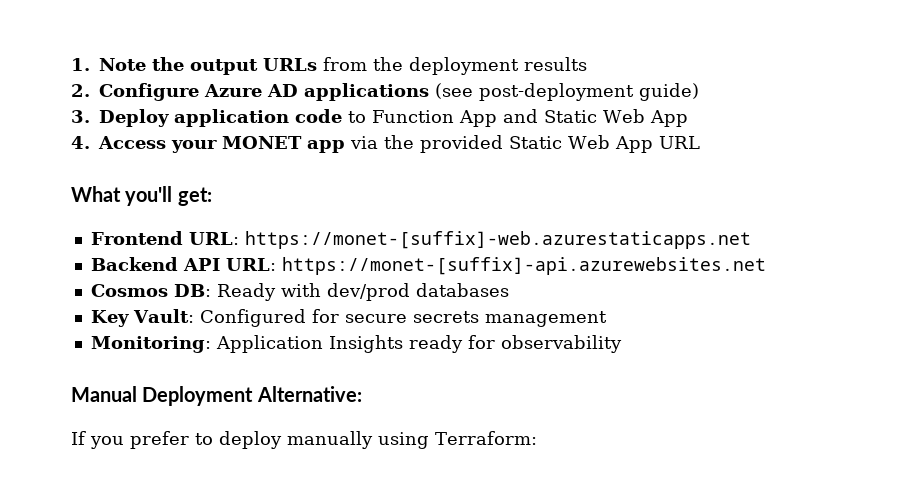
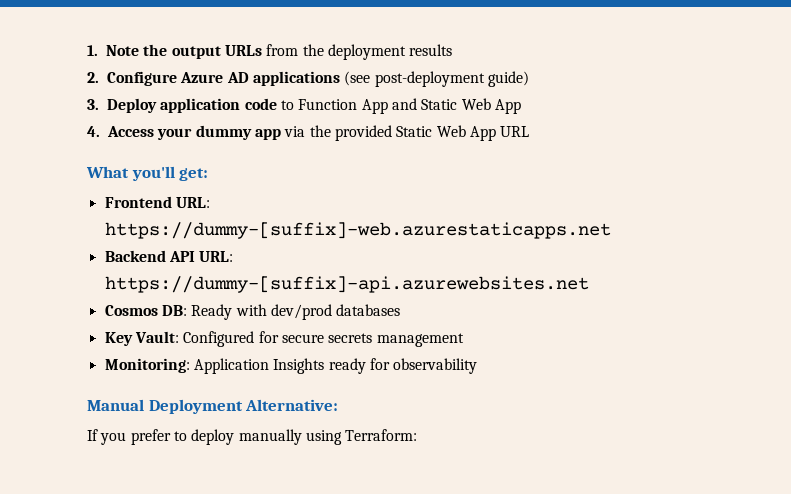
- 4. Access your MONET app via the provided Static Web App URL
+ 4. Access your dummy app via the provided Static Web App URL
- Frontend URL: https://monet-[suffix]-web.azurestaticapps.net
+ Frontend URL: https://dummy-[suffix]-web.azurestaticapps.net
- Backend API URL: https://monet-[suffix]-api.azurewebsites.net
+ Backend API URL: https://dummy-[suffix]-api.azurewebsites.net

